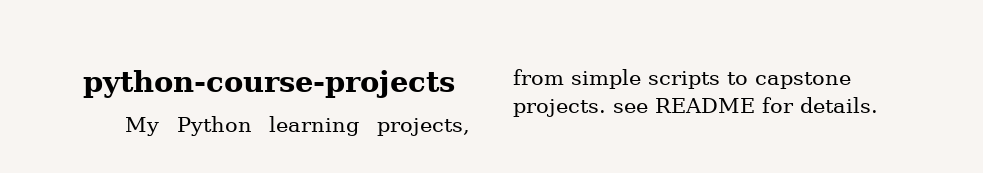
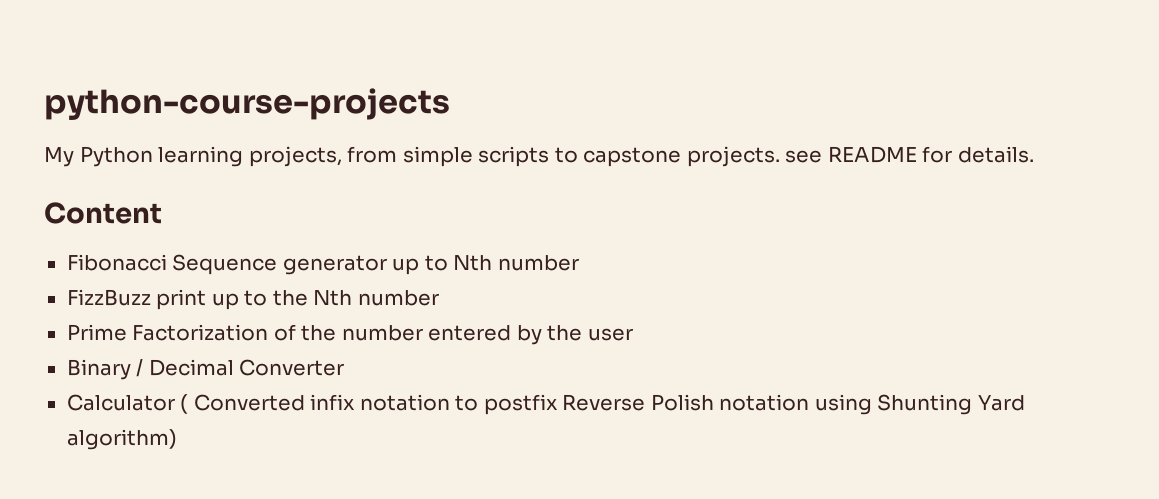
+ Content
+ Fibonacci Sequence generator up to Nth number
+ FizzBuzz print up to the Nth number
+ Prime Factorization of the number entered by the user
+ Binary / Decimal Converter
+ Calculator ( Converted infix notation to postfix Reverse Polish notation using Shunting Yard algorithm)

